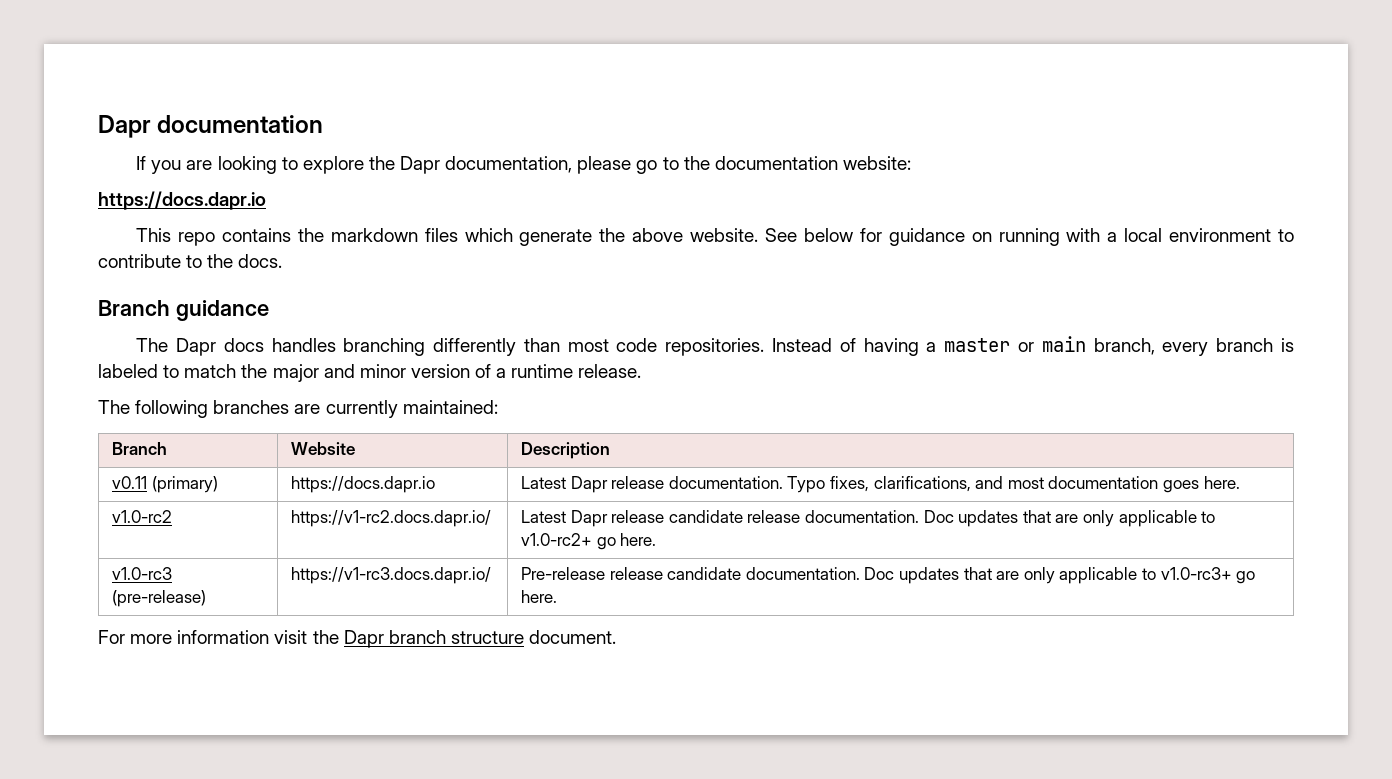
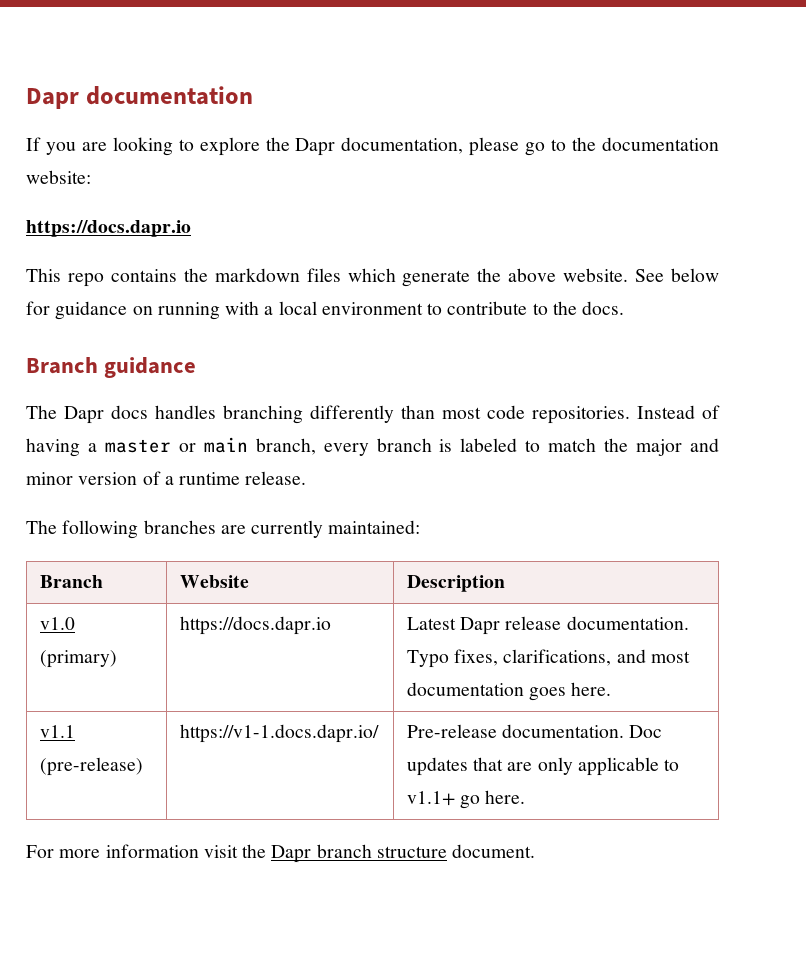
- v0.11 (primary) | https://docs.dapr.io | Latest Dapr release documentation. Typo fixes, clarifications, and most documentation goes here.
+ v1.0 (primary) | https://docs.dapr.io | Latest Dapr release documentation. Typo fixes, clarifications, and most documentation goes here.
- v1.0-rc2 | https://v1-rc2.docs.dapr.io/ | Latest Dapr release candidate release documentation. Doc updates that are only applicable to v1.0-rc2+ go here.
- v1.0-rc3 (pre-release) | https://v1-rc3.docs.dapr.io/ | Pre-release release candidate documentation. Doc updates that are only applicable to v1.0-rc3+ go here.
+ v1.1 (pre-release) | https://v1-1.docs.dapr.io/ | Pre-release documentation. Doc updates that are only applicable to v1.1+ go here.

